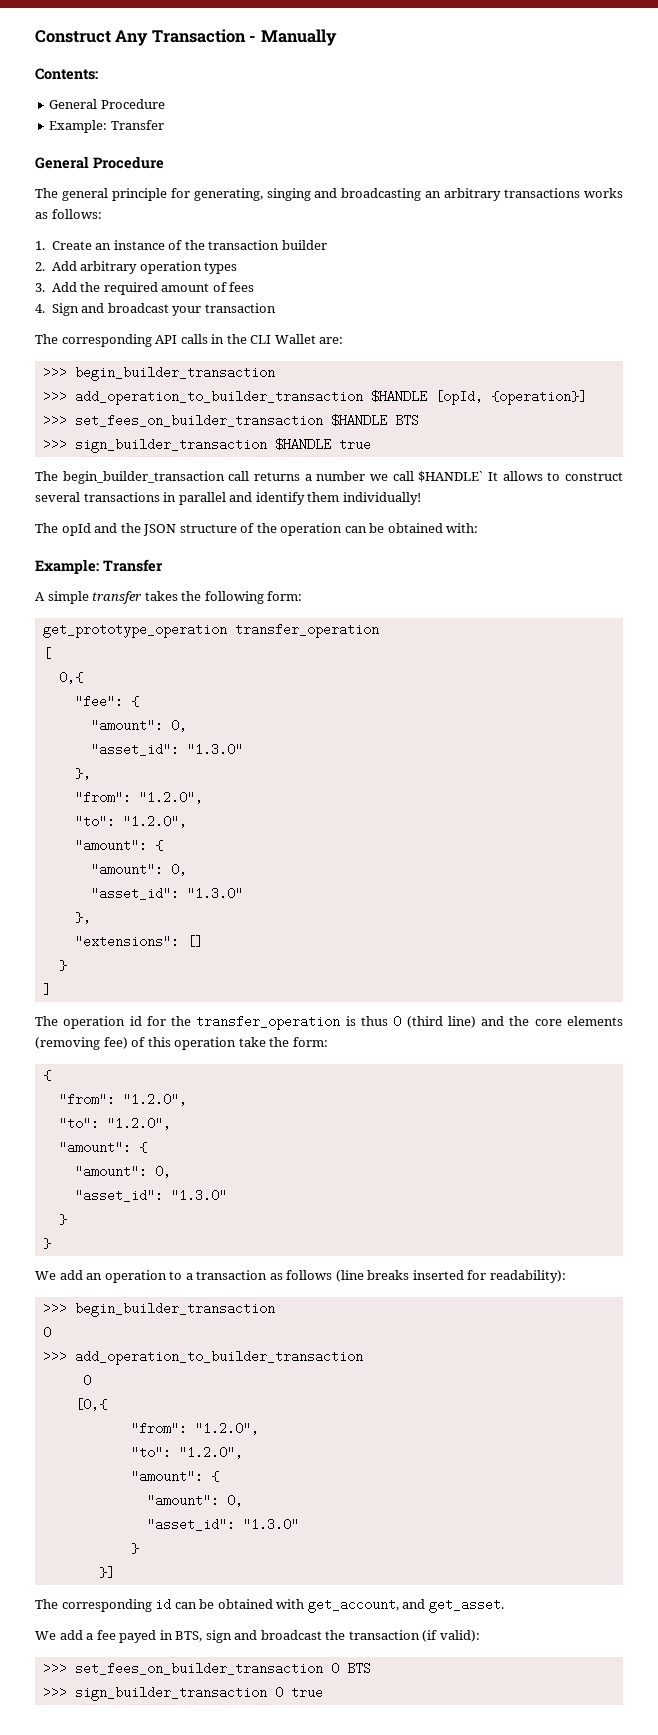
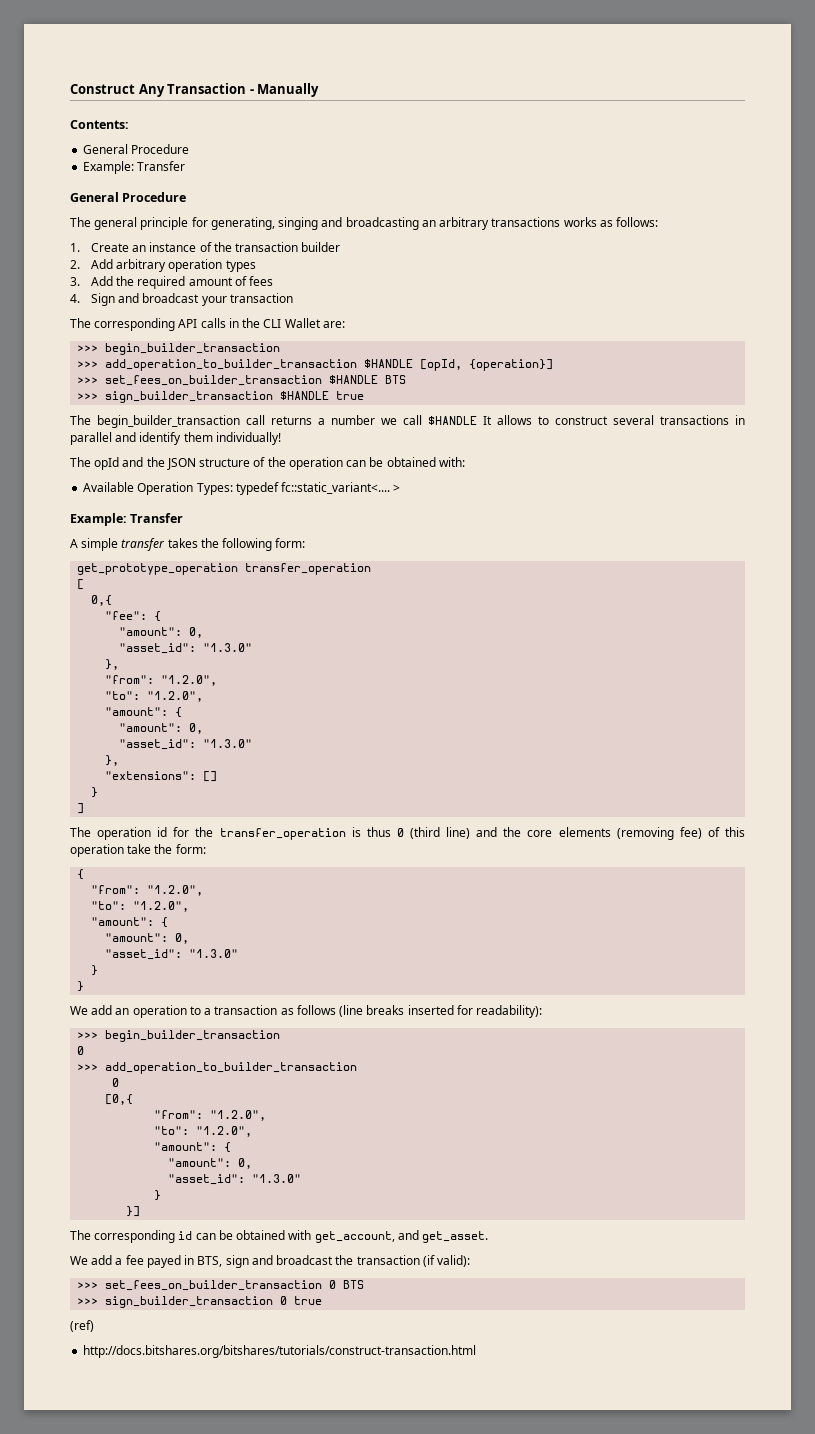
- The begin_builder_transaction call returns a number we call $HANDLE` It allows to construct several transactions in parallel and identify them individually!
+ The begin_builder_transaction call returns a number we call $HANDLE It allows to construct several transactions in parallel and identify them individually!
+ Available Operation Types: typedef fc::static_variant<.... >
+ (ref)
+ http://docs.bitshares.org/bitshares/tutorials/construct-transaction.html

